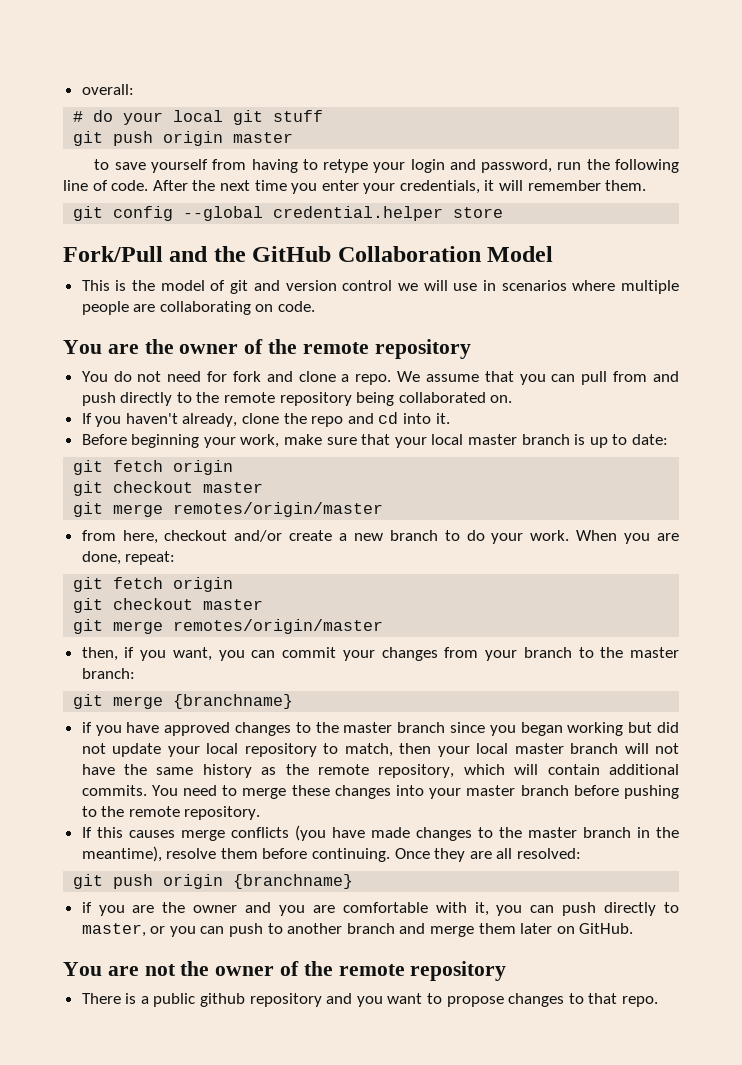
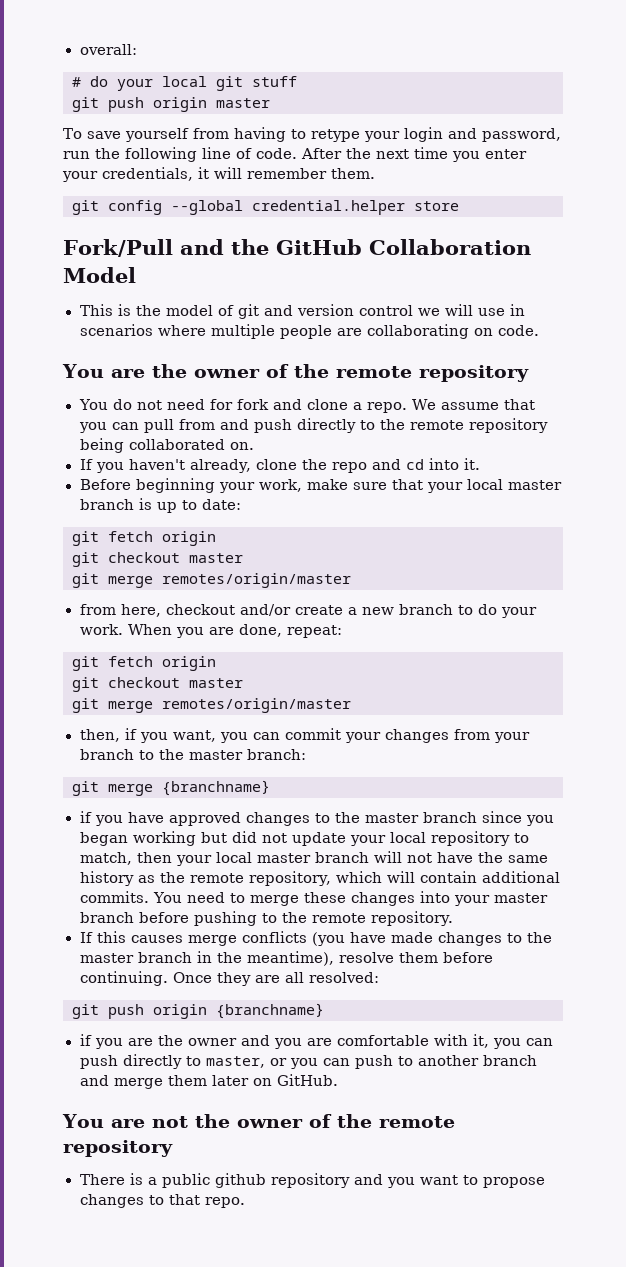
- to save yourself from having to retype your login and password, run the following line of code.
+ To save yourself from having to retype your login and password, run the following line of code.

